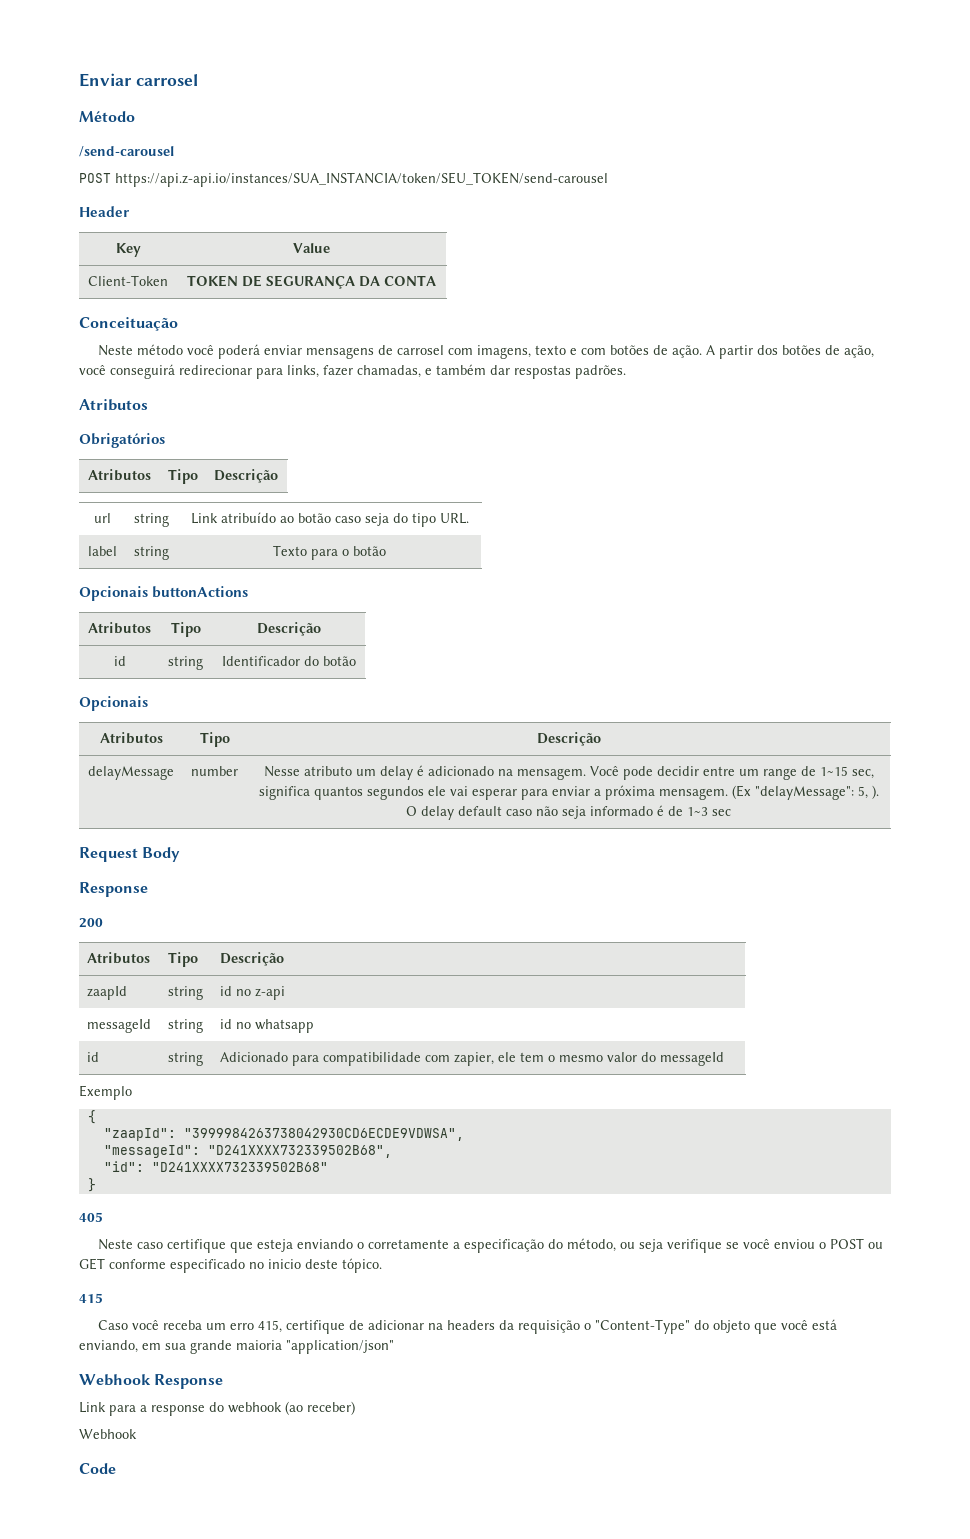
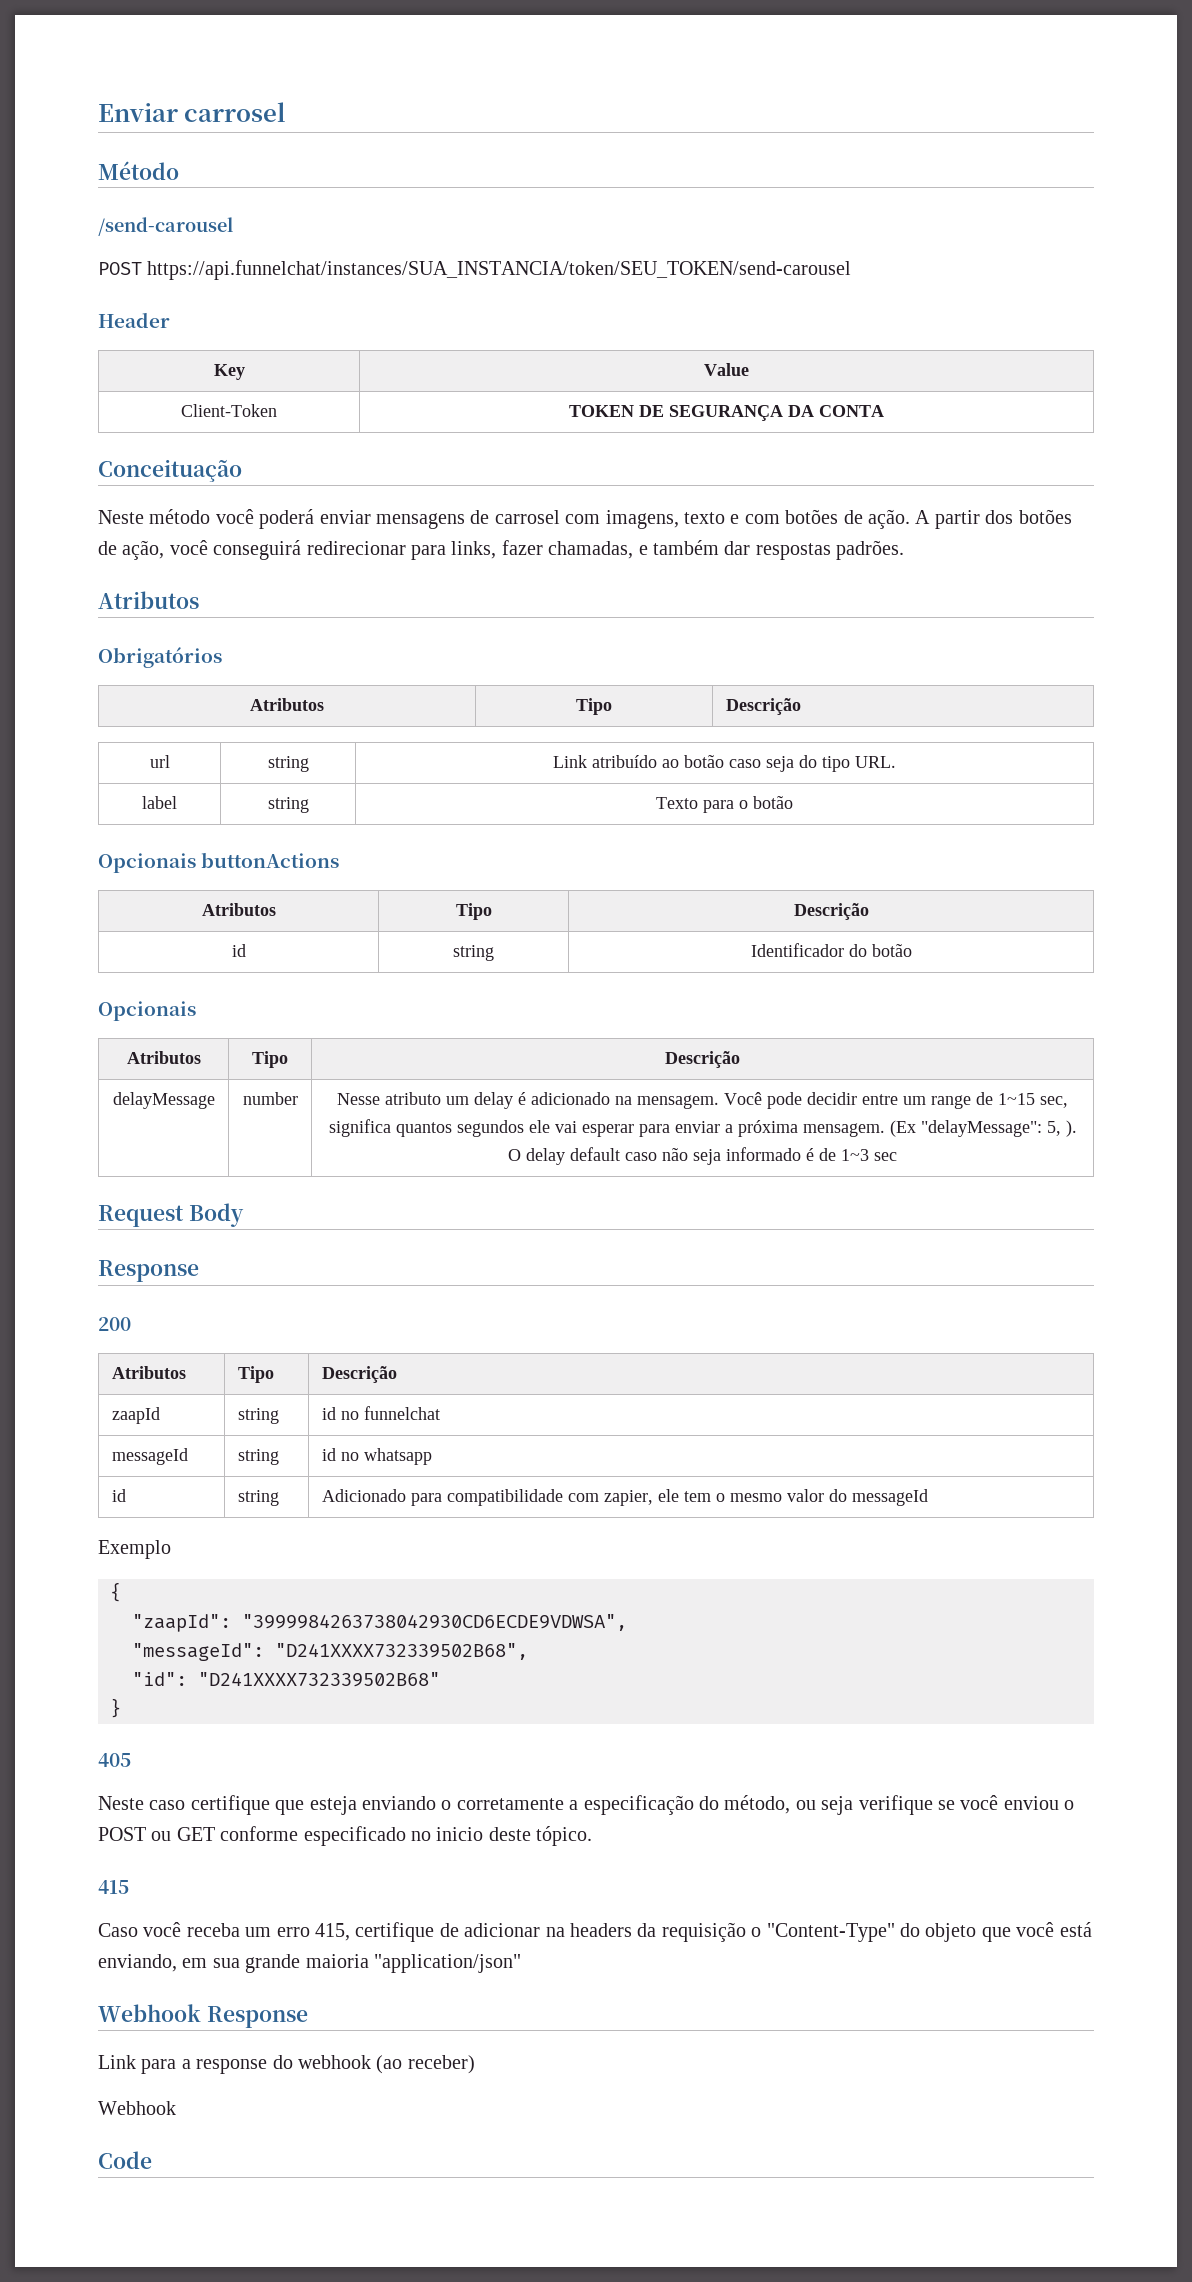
- POST https://api.z-api.io/instances/SUA_INSTANCIA/token/SEU_TOKEN/send-carousel
+ POST https://api.funnelchat/instances/SUA_INSTANCIA/token/SEU_TOKEN/send-carousel
- zaapId | string | id no z-api
+ zaapId | string | id no funnelchat

